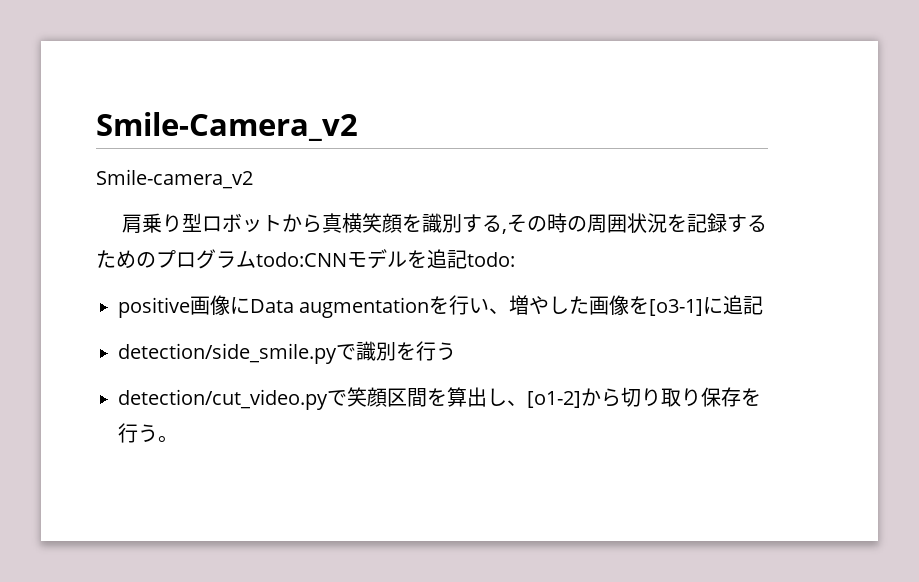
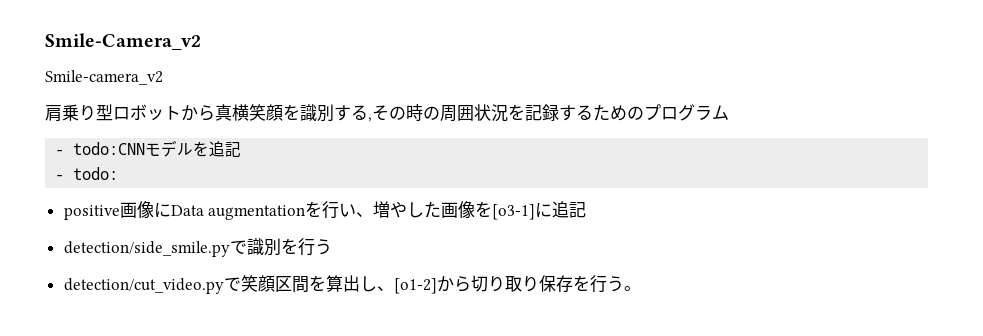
- 肩乗り型ロボットから真横笑顔を識別する,その時の周囲状況を記録するためのプログラムtodo:CNNモデルを追記todo:
+ 肩乗り型ロボットから真横笑顔を識別する,その時の周囲状況を記録するためのプログラム
+ - todo:CNNモデルを追記
+ - todo:

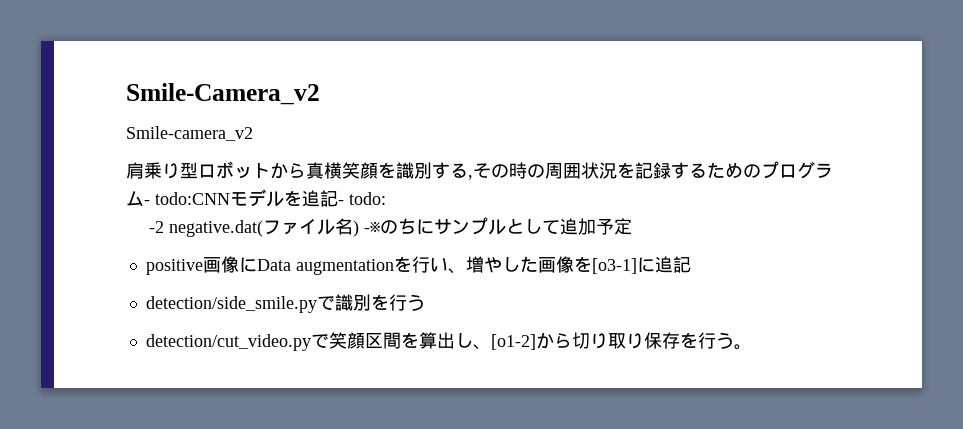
- 肩乗り型ロボットから真横笑顔を識別する,その時の周囲状況を記録するためのプログラム
- - todo:CNNモデルを追記
- - todo:
+ 肩乗り型ロボットから真横笑顔を識別する,その時の周囲状況を記録するためのプログラム- todo:CNNモデルを追記- todo:
+ -2 negative.dat(ファイル名) -※のちにサンプルとして追加予定

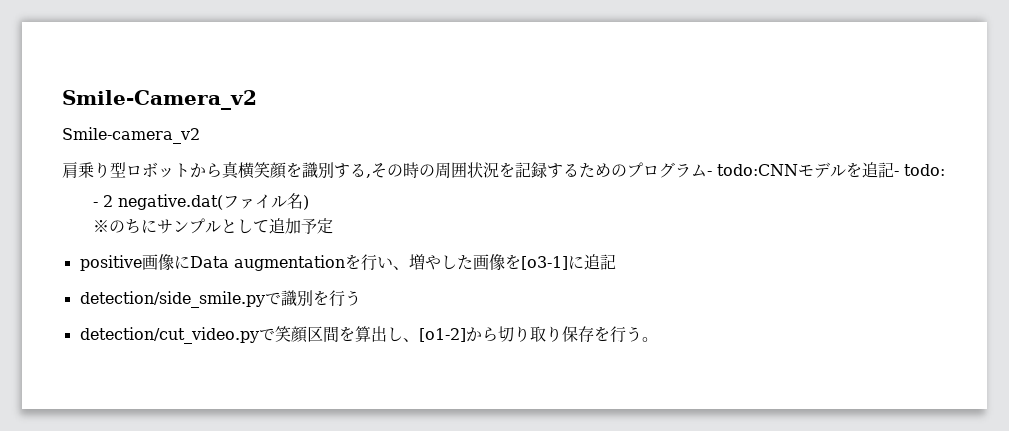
- -2 negative.dat(ファイル名) -※のちにサンプルとして追加予定
+ - 2 negative.dat(ファイル名)
+ ※のちにサンプルとして追加予定

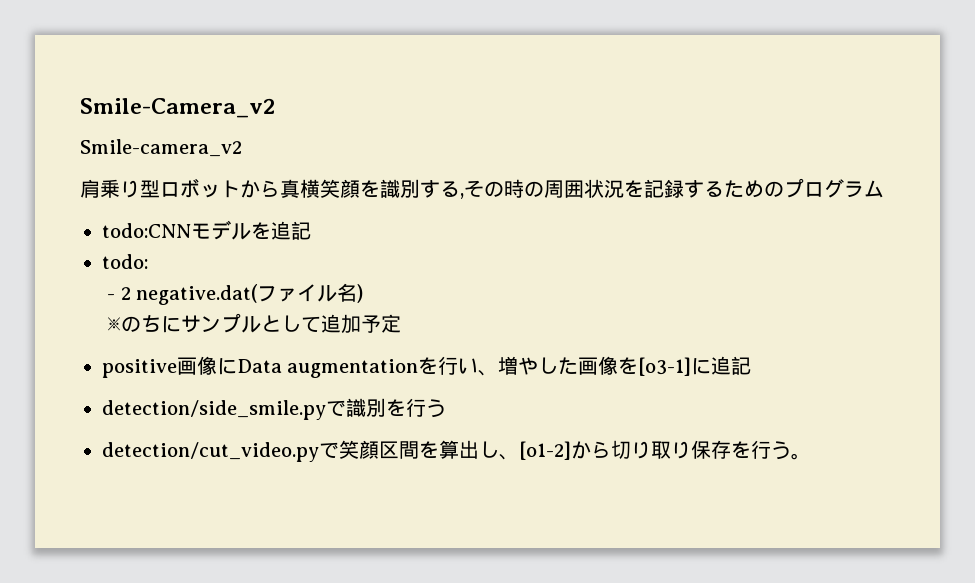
- 肩乗り型ロボットから真横笑顔を識別する,その時の周囲状況を記録するためのプログラム- todo:CNNモデルを追記- todo:
+ 肩乗り型ロボットから真横笑顔を識別する,その時の周囲状況を記録するためのプログラム
+ todo:CNNモデルを追記
+ todo:

